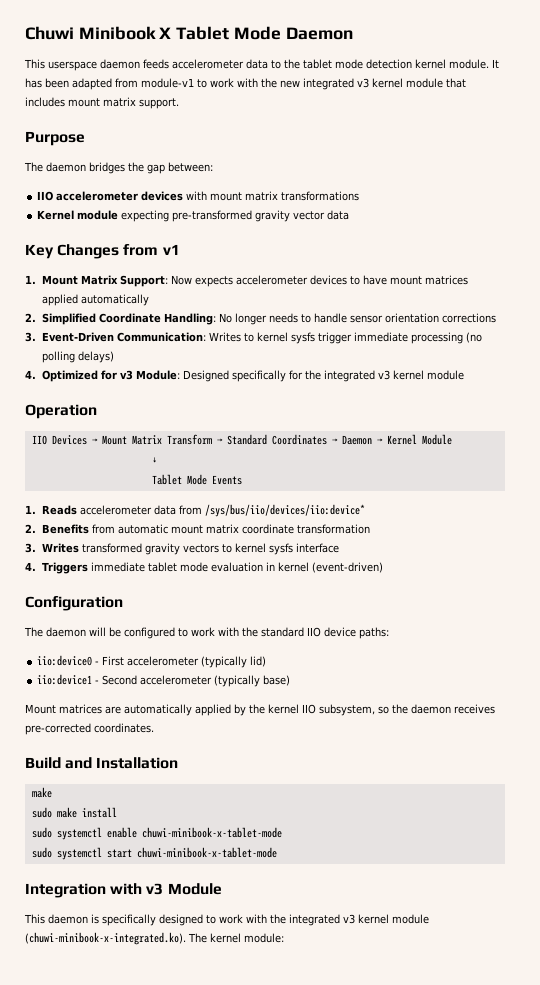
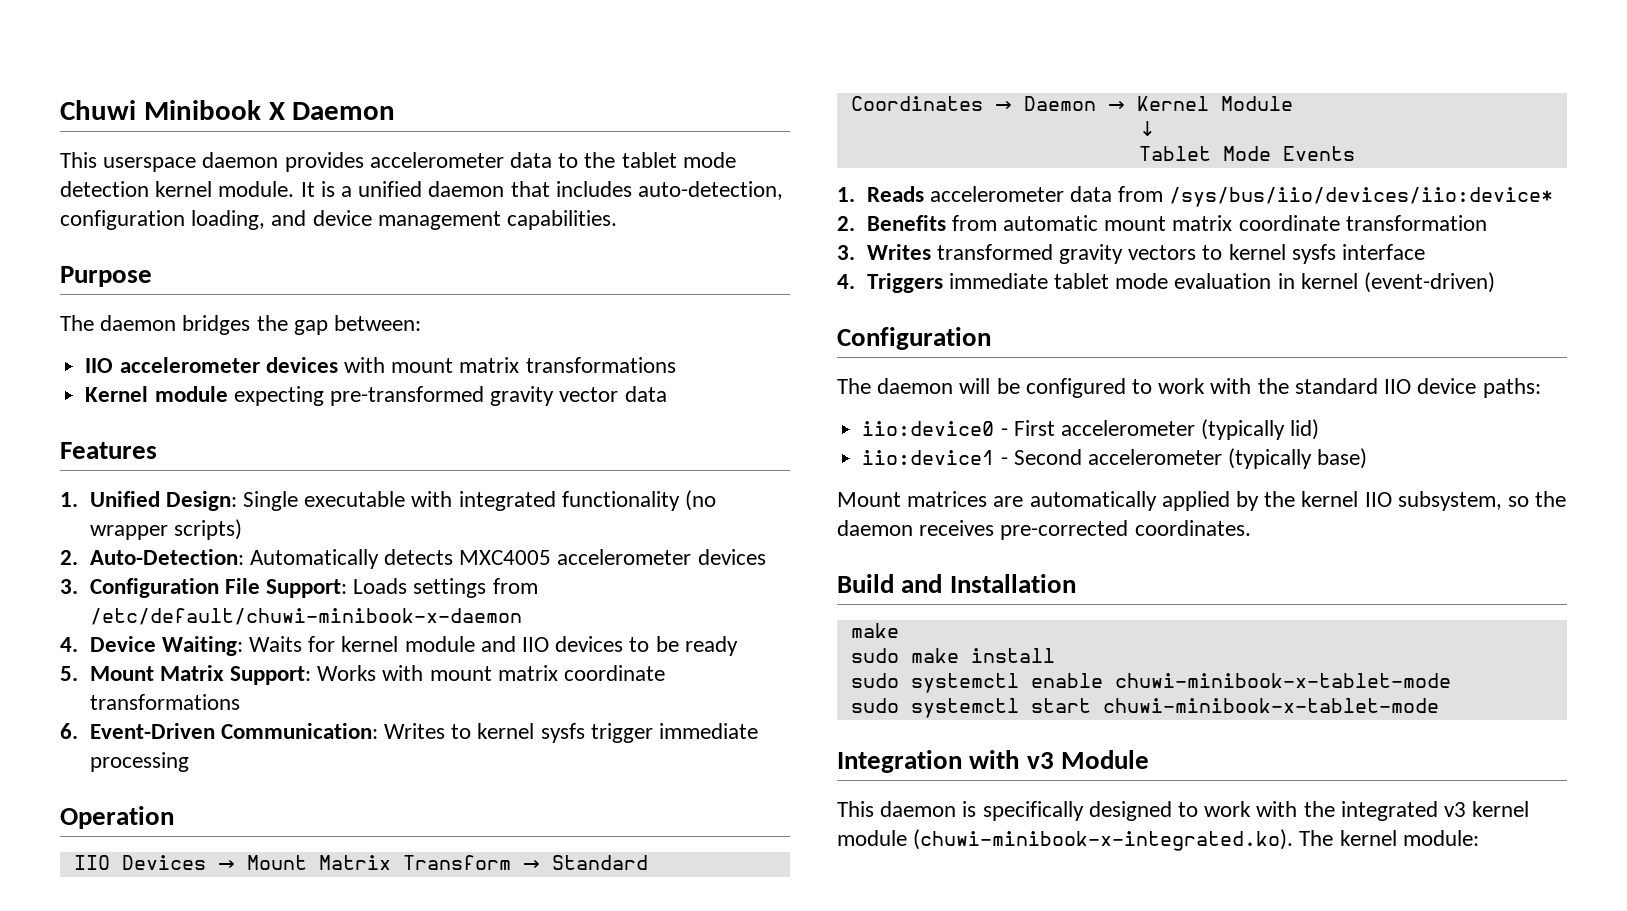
- Chuwi Minibook X Tablet Mode Daemon
+ Chuwi Minibook X Daemon
- This userspace daemon feeds accelerometer data to the tablet mode detection kernel module.
+ This userspace daemon provides accelerometer data to the tablet mode detection kernel module.
- It has been adapted from module-v1 to work with the new integrated v3 kernel module that includes mount matrix support.
+ It is a unified daemon that includes auto-detection, configuration loading, and device management capabilities.
- Key Changes from v1
- 1. Mount Matrix Support: Now expects accelerometer devices to have mount matrices applied automatically
- 2. Simplified Coordinate Handling: No longer needs to handle sensor orientation corrections
- 3. Event-Driven Communication: Writes to kernel sysfs trigger immediate processing (no polling delays)
- 4. Optimized for v3 Module: Designed specifically for the integrated v3 kernel module
+ Features
+ 1. Unified Design: Single executable with integrated functionality (no wrapper scripts)
+ 2. Auto-Detection: Automatically detects MXC4005 accelerometer devices
+ 3. Configuration File Support: Loads settings from /etc/default/chuwi-minibook-x-daemon
+ 4. Device Waiting: Waits for kernel module and IIO devices to be ready
+ 5. Mount Matrix Support: Works with mount matrix coordinate transformations
+ 6. Event-Driven Communication: Writes to kernel sysfs trigger immediate processing

